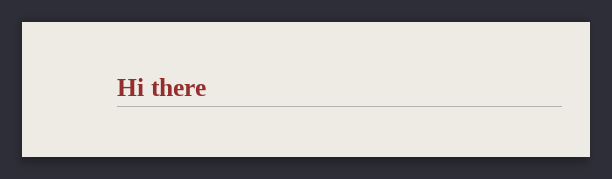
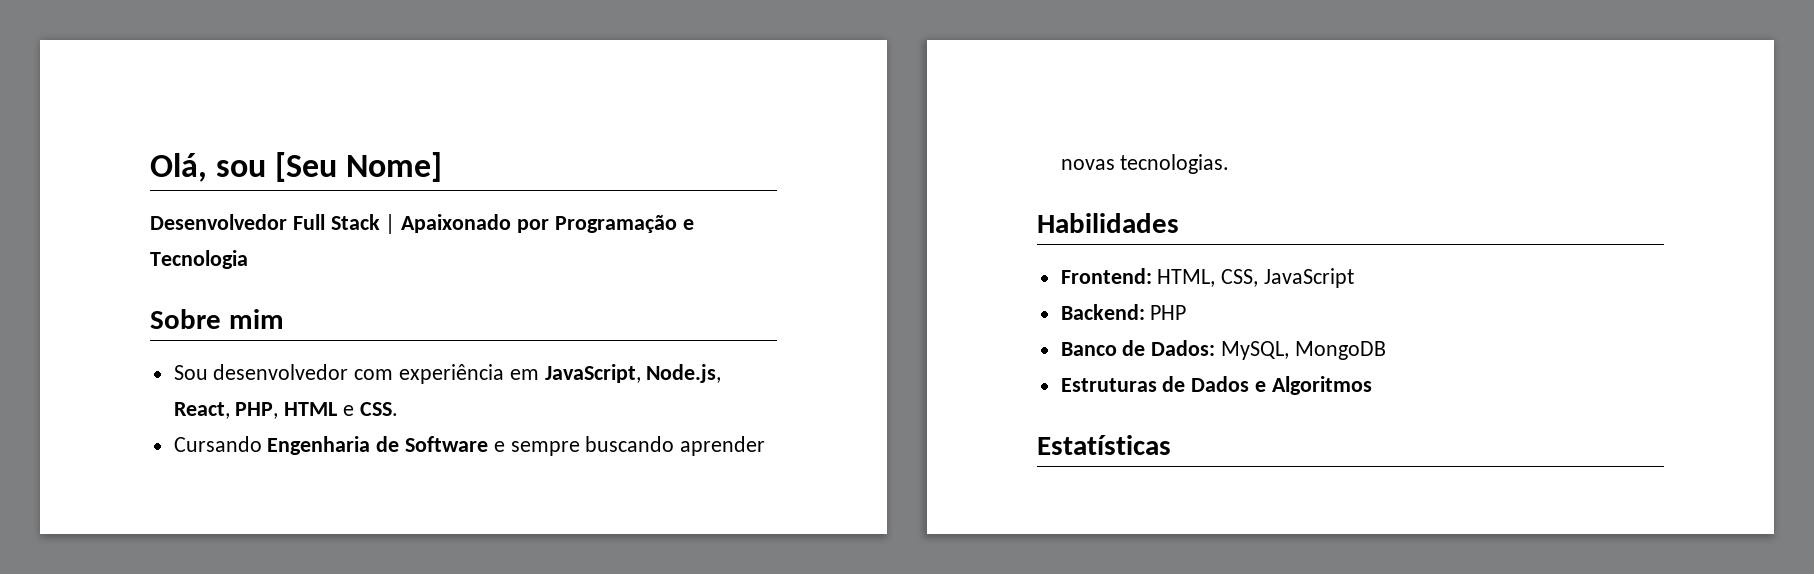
- Hi there
+ Olá, sou [Seu Nome]
+ Desenvolvedor Full Stack | Apaixonado por Programação e Tecnologia
+ Sobre mim
+ Sou desenvolvedor com experiência em JavaScript, Node.js, React, PHP, HTML e CSS.
+ Cursando Engenharia de Software e sempre buscando aprender novas tecnologias.
+ Habilidades
+ Frontend: HTML, CSS, JavaScript
+ Backend: PHP
+ Banco de Dados: MySQL, MongoDB
+ Estruturas de Dados e Algoritmos
+ Estatísticas

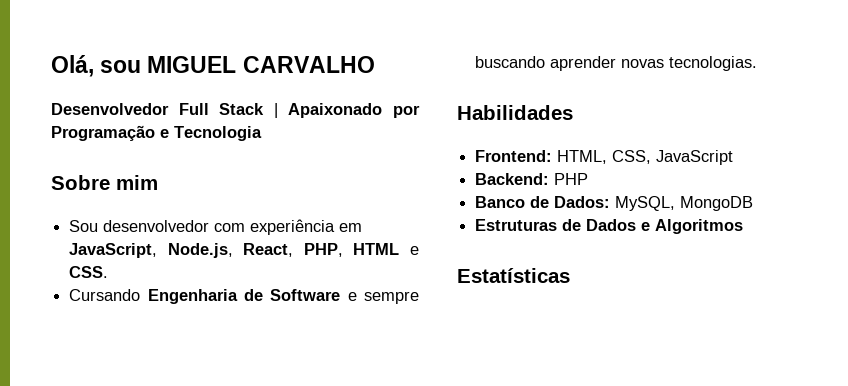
- Olá, sou [Seu Nome]
+ Olá, sou MIGUEL CARVALHO

